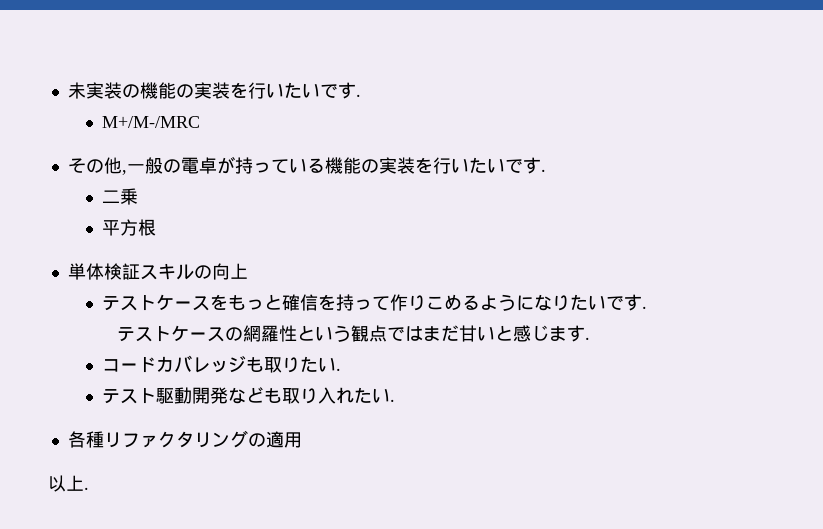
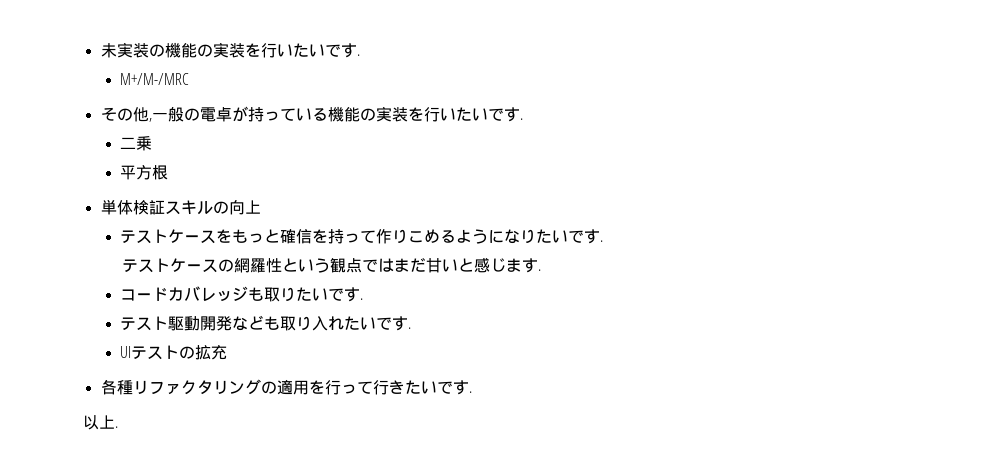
- コードカバレッジも取りたい.
+ コードカバレッジも取りたいです.
- テスト駆動開発なども取り入れたい.
+ テスト駆動開発なども取り入れたいです.
+ UIテストの拡充
- 各種リファクタリングの適用
+ 各種リファクタリングの適用を行って行きたいです.

